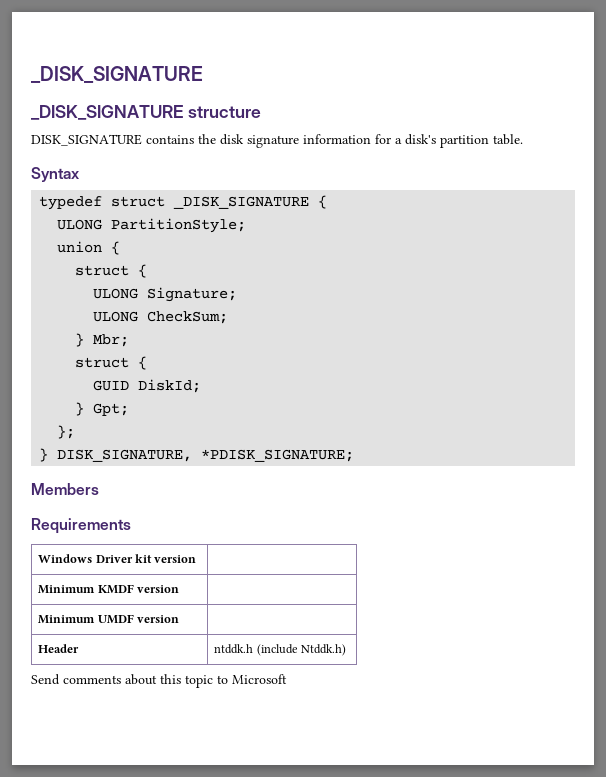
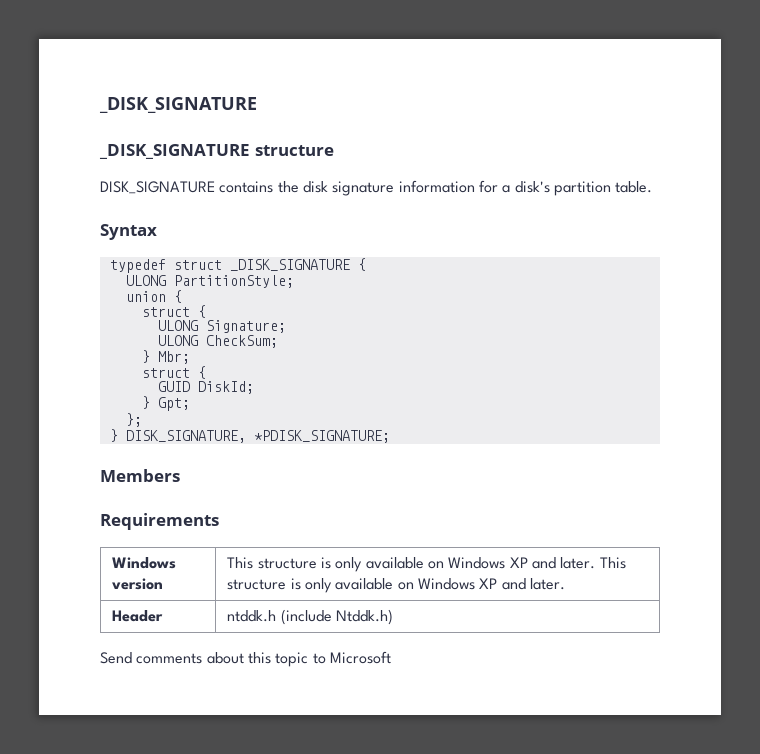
- Windows Driver kit version |
- Minimum KMDF version |
- Minimum UMDF version |
+ Windows version | This structure is only available on Windows XP and later. This structure is only available on Windows XP and later.

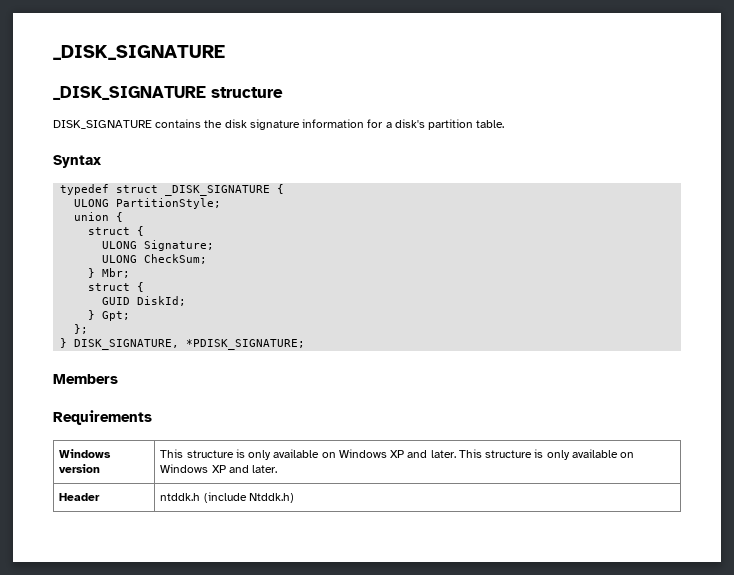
- Send comments about this topic to Microsoft

